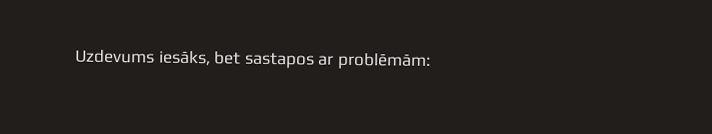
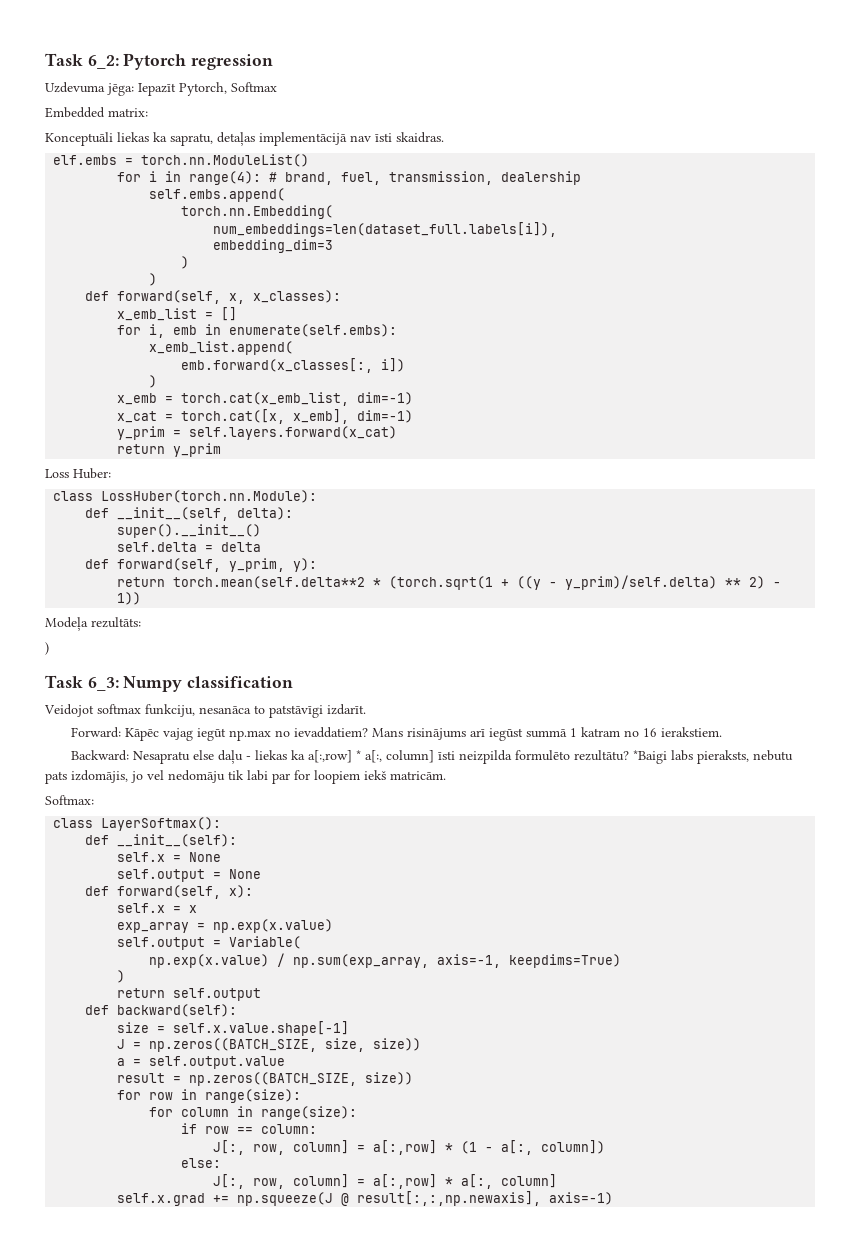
- Uzdevums iesāks, bet sastapos ar problēmām:
+ Task 6_2: Pytorch regression
+ Uzdevuma jēga: Iepazīt Pytorch, Softmax
+ Embedded matrix:
+ Konceptuāli liekas ka sapratu, detaļas implementācijā nav īsti skaidras.
+ elf.embs = torch.nn.ModuleList()
+ for i in range(4): # brand, fuel, transmission, dealership
+ self.embs.append(
+ torch.nn.Embedding(
+ num_embeddings=len(dataset_full.labels[i]),
+ embedding_dim=3
+ )
+ )
+ def forward(self, x, x_classes):
+ x_emb_list = []
+ for i, emb in enumerate(self.embs):
+ x_emb_list.append(
+ emb.forward(x_classes[:, i])
+ )
+ x_emb = torch.cat(x_emb_list, dim=-1)
+ x_cat = torch.cat([x, x_emb], dim=-1)
+ y_prim = self.layers.forward(x_cat)
+ return y_prim
+ Loss Huber:
+ class LossHuber(torch.nn.Module):
+ def __init__(self, delta):
+ super().__init__()
+ self.delta = delta
+ def forward(self, y_prim, y):
+ return torch.mean(self.delta**2 * (torch.sqrt(1 + ((y - y_prim)/self.delta) ** 2) - 1))
+ Modeļa rezultāts:
+ )
+ Task 6_3: Numpy classification
+ Veidojot softmax funkciju, nesanāca to patstāvīgi izdarīt.
+ Forward: Kāpēc vajag iegūt np.max no ievaddatiem? Mans risinājums arī iegūst summā 1 katram no 16 ierakstiem.
+ Backward: Nesapratu else daļu - liekas ka a[:,row] * a[:, column] īsti neizpilda formulēto rezultātu? *Baigi labs pieraksts, nebutu pats izdomājis, jo vel nedomāju tik labi par for loopiem iekš matricām.
+ Softmax:
+ class LayerSoftmax():
+ def __init__(self):
+ self.x = None
+ self.output = None
+ def forward(self, x):
+ self.x = x
+ exp_array = np.exp(x.value)
+ self.output = Variable(
+ np.exp(x.value) / np.sum(exp_array, axis=-1, keepdims=True)
+ )
+ return self.output
+ def backward(self):
+ size = self.x.value.shape[-1]
+ J = np.zeros((BATCH_SIZE, size, size))
+ a = self.output.value
+ result = np.zeros((BATCH_SIZE, size))
+ for row in range(size):
+ for column in range(size):
+ if row == column:
+ J[:, row, column] = a[:,row] * (1 - a[:, column])
+ else:
+ J[:, row, column] = a[:,row] * a[:, column]
+ self.x.grad += np.squeeze(J @ result[:,:,np.newaxis], axis=-1)

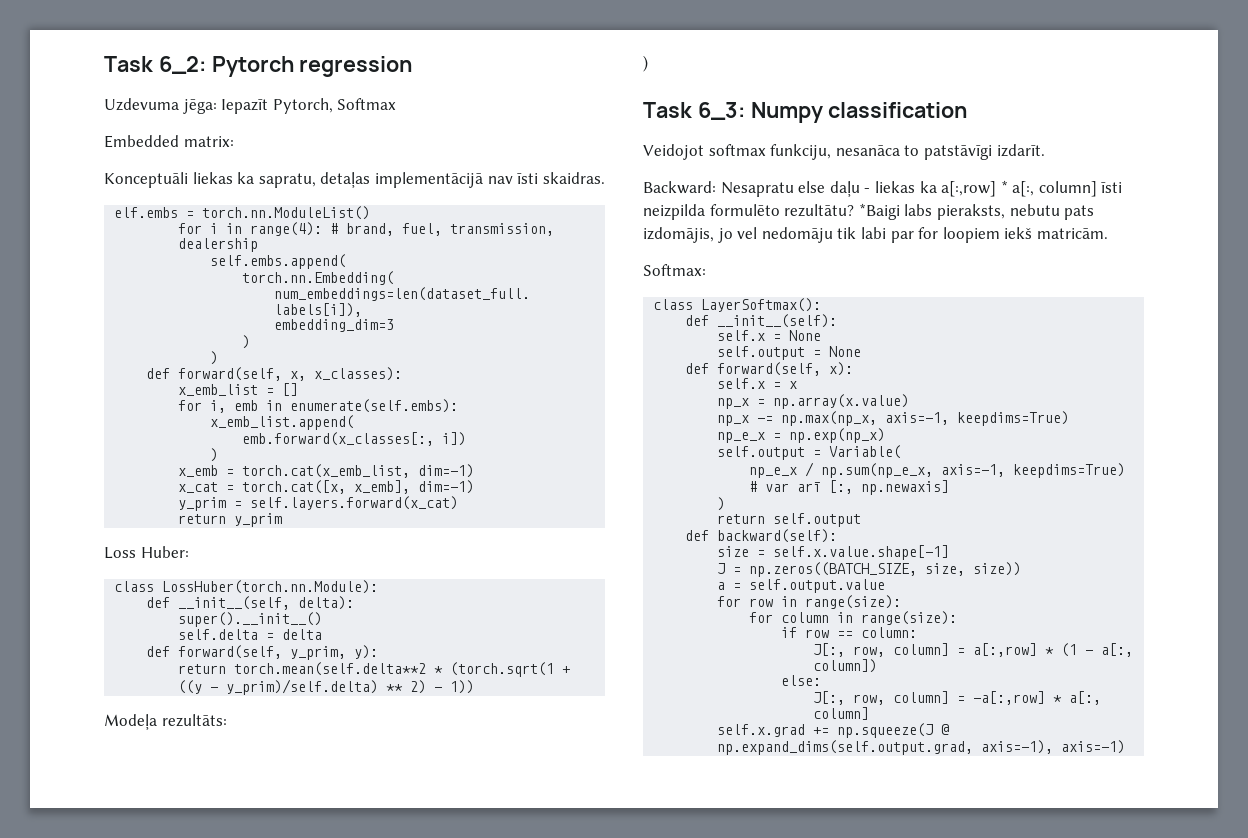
- Forward: Kāpēc vajag iegūt np.max no ievaddatiem? Mans risinājums arī iegūst summā 1 katram no 16 ierakstiem.
- exp_array = np.exp(x.value)
+ np_x = np.array(x.value)
+ np_x -= np.max(np_x, axis=-1, keepdims=True)
+ np_e_x = np.exp(np_x)
- np.exp(x.value) / np.sum(exp_array, axis=-1, keepdims=True)
+ np_e_x / np.sum(np_e_x, axis=-1, keepdims=True) # var arī [:, np.newaxis]
- result = np.zeros((BATCH_SIZE, size))
- J[:, row, column] = a[:,row] * a[:, column]
+ J[:, row, column] = -a[:,row] * a[:, column]
- self.x.grad += np.squeeze(J @ result[:,:,np.newaxis], axis=-1)
+ self.x.grad += np.squeeze(J @ np.expand_dims(self.output.grad, axis=-1), axis=-1)

